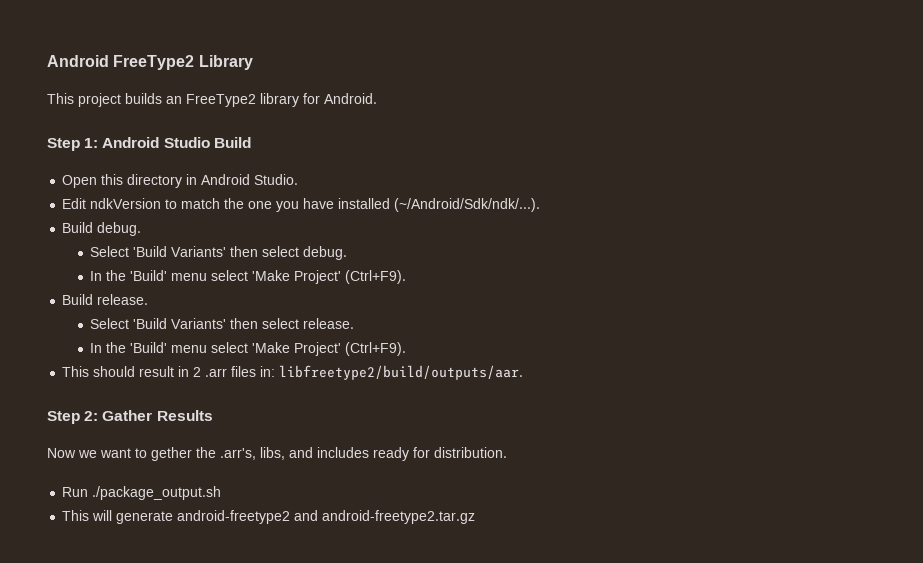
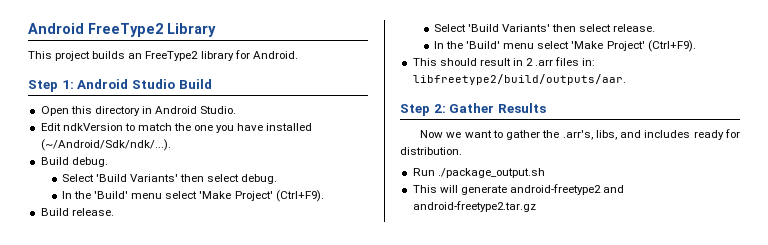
- Now we want to gether the .arr's, libs, and includes ready for distribution.
+ Now we want to gather the .arr's, libs, and includes ready for distribution.

